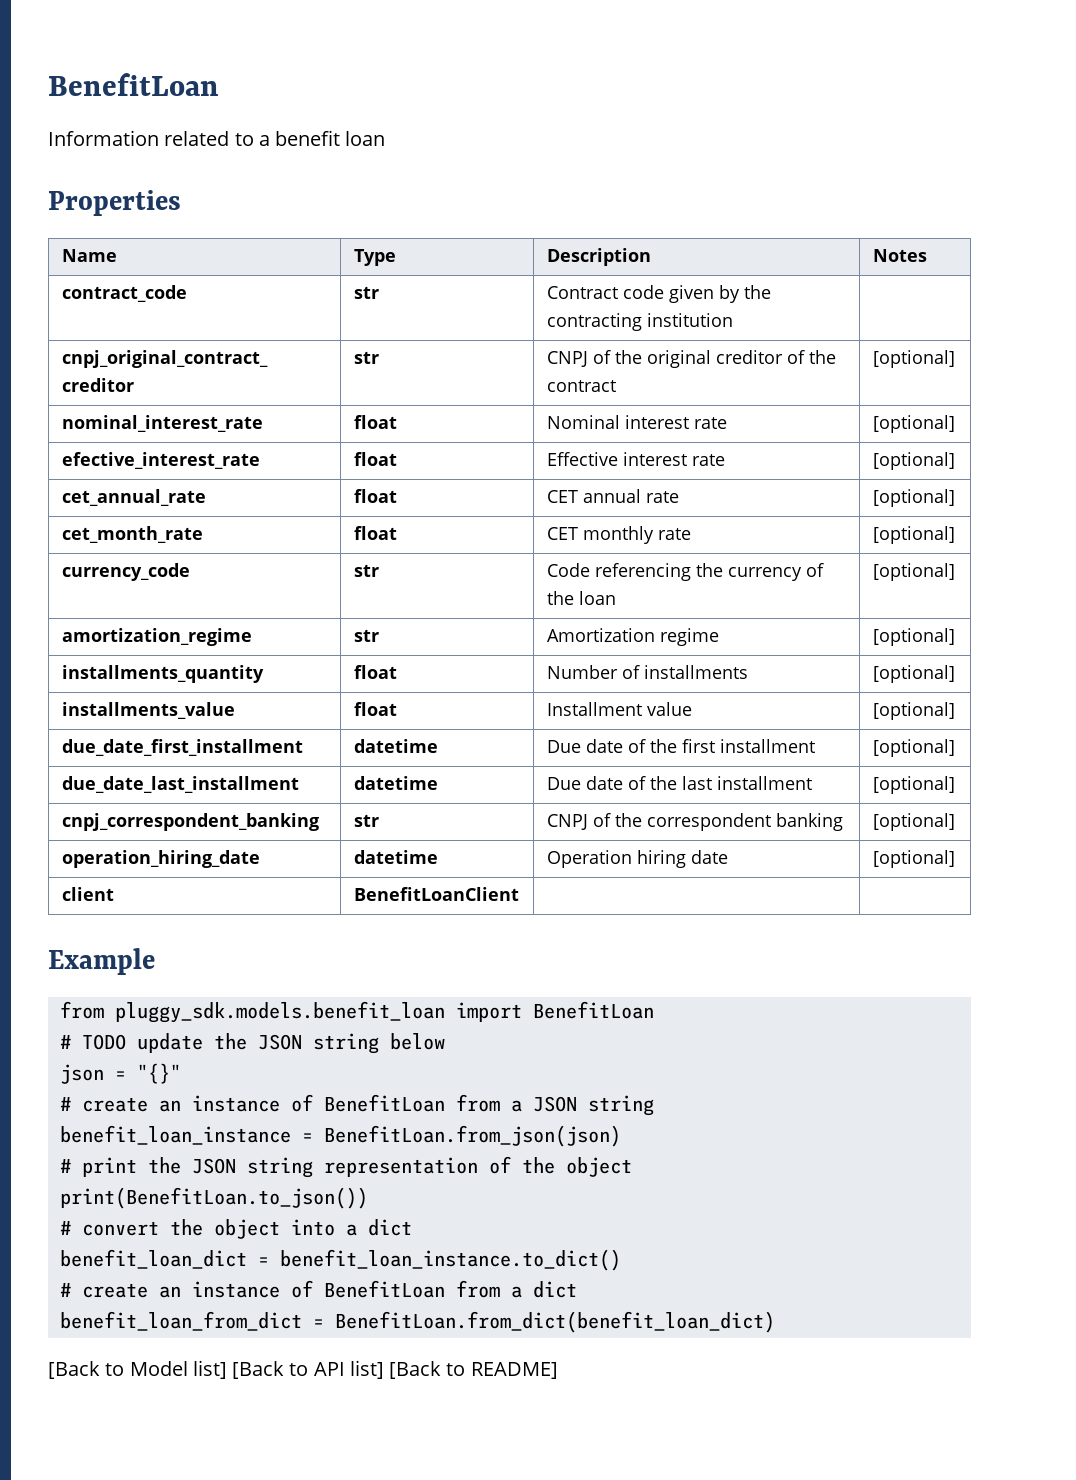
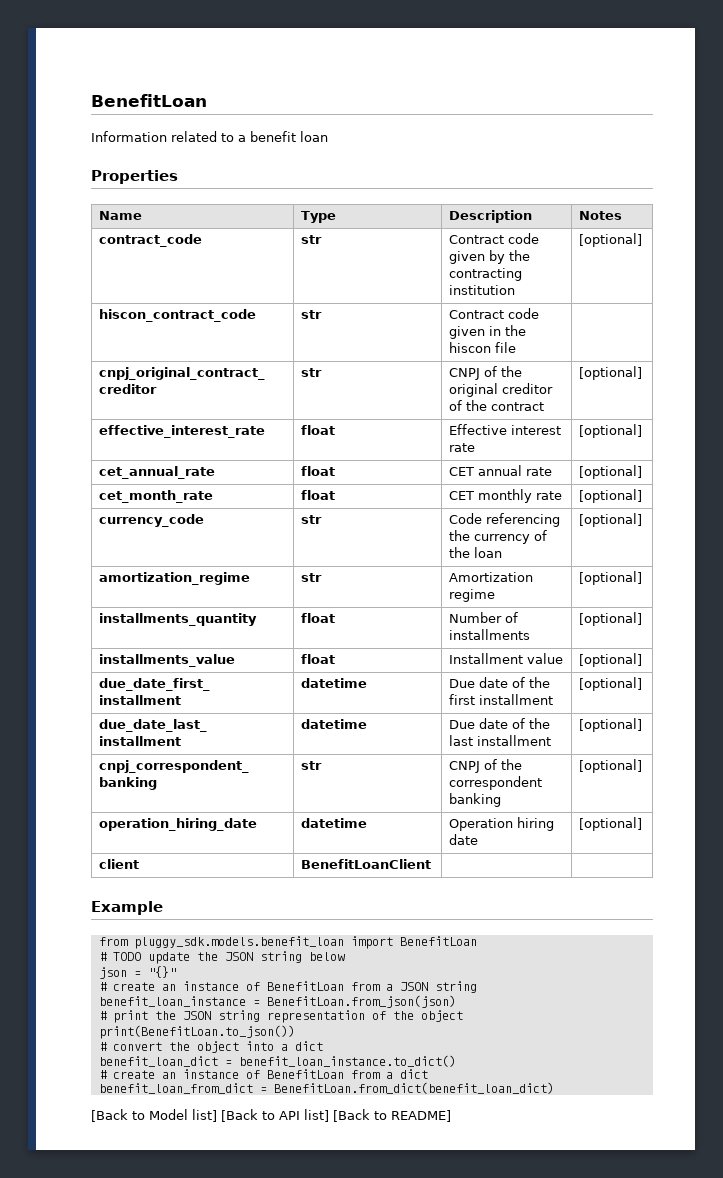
- contract_code | str | Contract code given by the contracting institution |
+ contract_code | str | Contract code given by the contracting institution | [optional]
+ hiscon_contract_code | str | Contract code given in the hiscon file |
- nominal_interest_rate | float | Nominal interest rate | [optional]
- efective_interest_rate | float | Effective interest rate | [optional]
+ effective_interest_rate | float | Effective interest rate | [optional]

